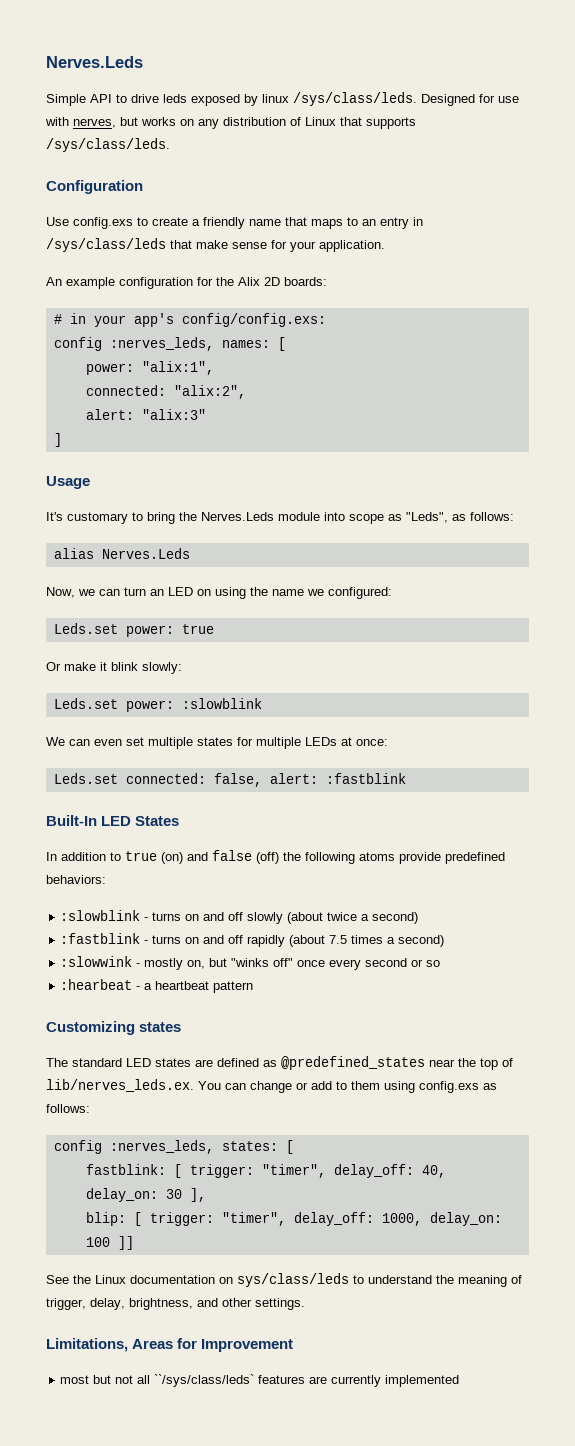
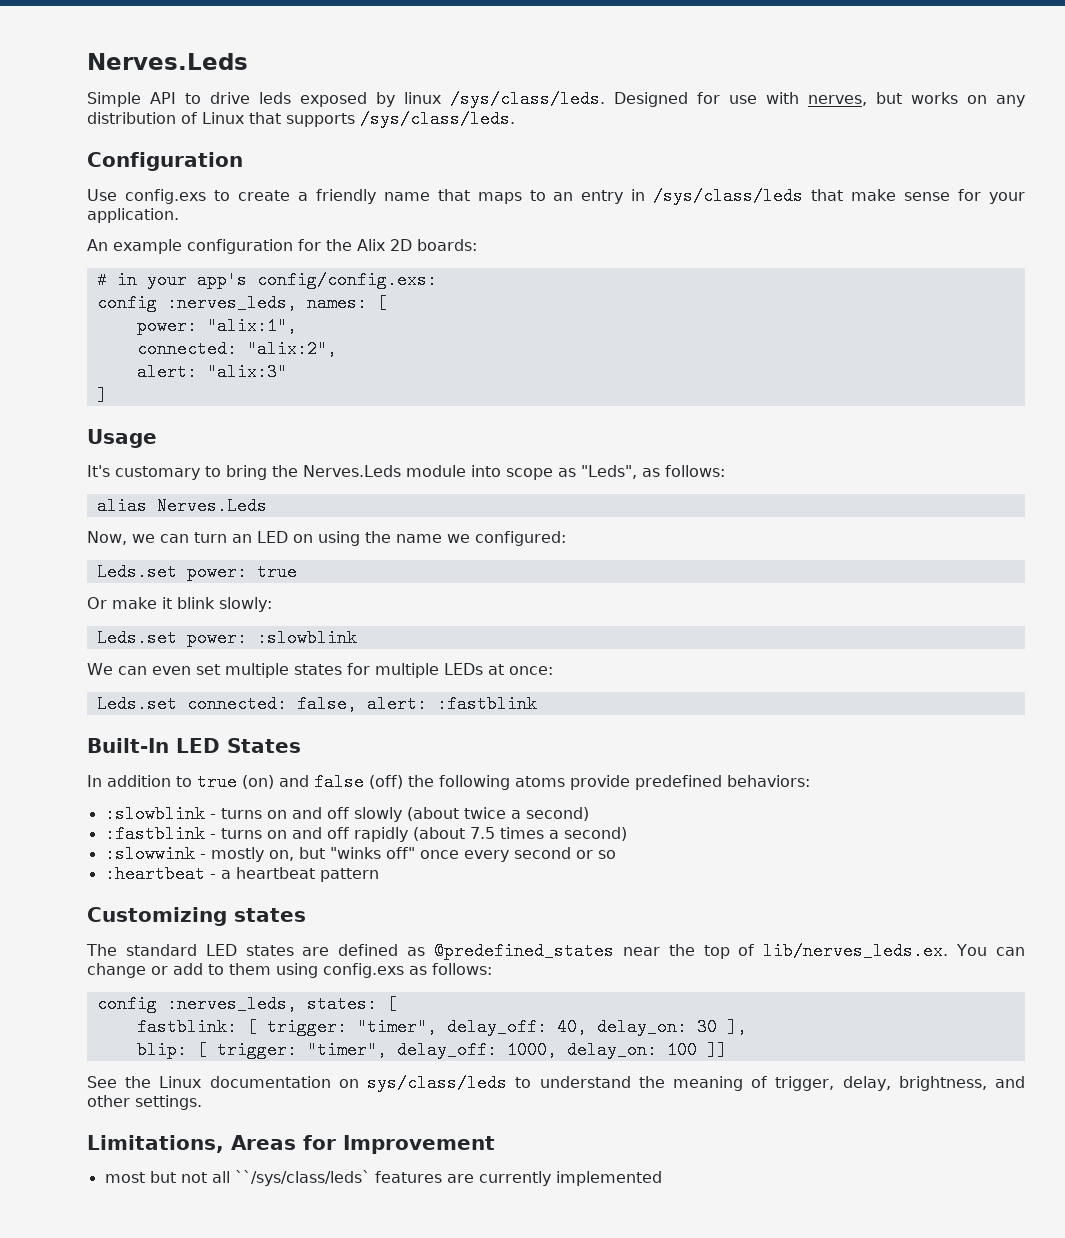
- :hearbeat - a heartbeat pattern
+ :heartbeat - a heartbeat pattern

